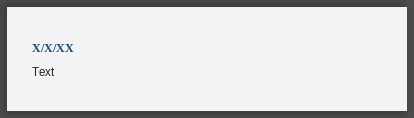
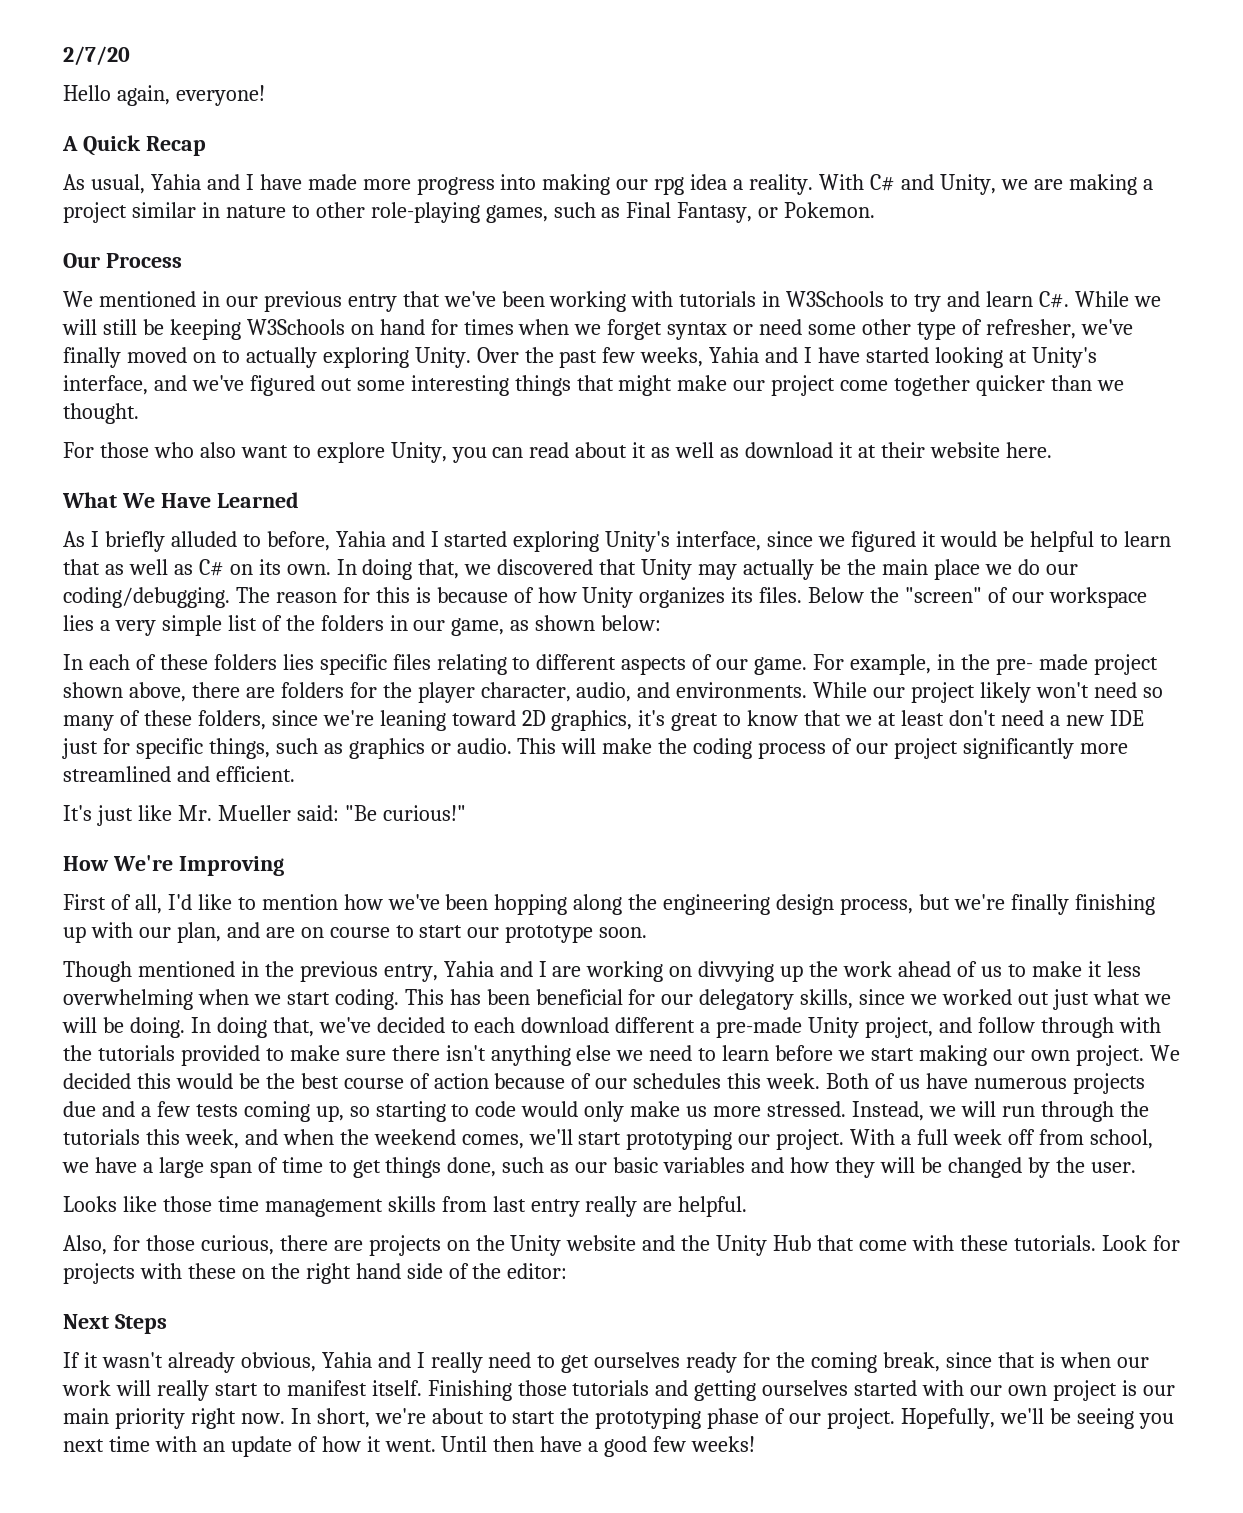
- X/X/XX
- Text
+ 2/7/20
+ Hello again, everyone!
+ A Quick Recap
+ As usual, Yahia and I have made more progress into making our rpg idea a reality. With C# and Unity, we are making a project similar in nature to other role-playing games, such as Final Fantasy, or Pokemon.
+ Our Process
+ We mentioned in our previous entry that we've been working with tutorials in W3Schools to try and learn C#. While we will still be keeping W3Schools on hand for times when we forget syntax or need some other type of refresher, we've finally moved on to actually exploring Unity. Over the past few weeks, Yahia and I have started looking at Unity's interface, and we've figured out some interesting things that might make our project come together quicker than we thought.
+ For those who also want to explore Unity, you can read about it as well as download it at their website here.
+ What We Have Learned
+ As I briefly alluded to before, Yahia and I started exploring Unity's interface, since we figured it would be helpful to learn that as well as C# on its own. In doing that, we discovered that Unity may actually be the main place we do our coding/debugging. The reason for this is because of how Unity organizes its files. Below the "screen" of our workspace lies a very simple list of the folders in our game, as shown below:
+ In each of these folders lies specific files relating to different aspects of our game. For example, in the pre- made project shown above, there are folders for the player character, audio, and environments. While our project likely won't need so many of these folders, since we're leaning toward 2D graphics, it's great to know that we at least don't need a new IDE just for specific things, such as graphics or audio. This will make the coding process of our project significantly more streamlined and efficient.
+ It's just like Mr. Mueller said: "Be curious!"
+ How We're Improving
+ First of all, I'd like to mention how we've been hopping along the engineering design process, but we're finally finishing up with our plan, and are on course to start our prototype soon.
+ Though mentioned in the previous entry, Yahia and I are working on divvying up the work ahead of us to make it less overwhelming when we start coding. This has been beneficial for our delegatory skills, since we worked out just what we will be doing. In doing that, we've decided to each download different a pre-made Unity project, and follow through with the tutorials provided to make sure there isn't anything else we need to learn before we start making our own project. We decided this would be the best course of action because of our schedules this week. Both of us have numerous projects due and a few tests coming up, so starting to code would only make us more stressed. Instead, we will run through the tutorials this week, and when the weekend comes, we'll start prototyping our project. With a full week off from school, we have a large span of time to get things done, such as our basic variables and how they will be changed by the user.
+ Looks like those time management skills from last entry really are helpful.
+ Also, for those curious, there are projects on the Unity website and the Unity Hub that come with these tutorials. Look for projects with these on the right hand side of the editor:
+ Next Steps
+ If it wasn't already obvious, Yahia and I really need to get ourselves ready for the coming break, since that is when our work will really start to manifest itself. Finishing those tutorials and getting ourselves started with our own project is our main priority right now. In short, we're about to start the prototyping phase of our project. Hopefully, we'll be seeing you next time with an update of how it went. Until then have a good few weeks!

